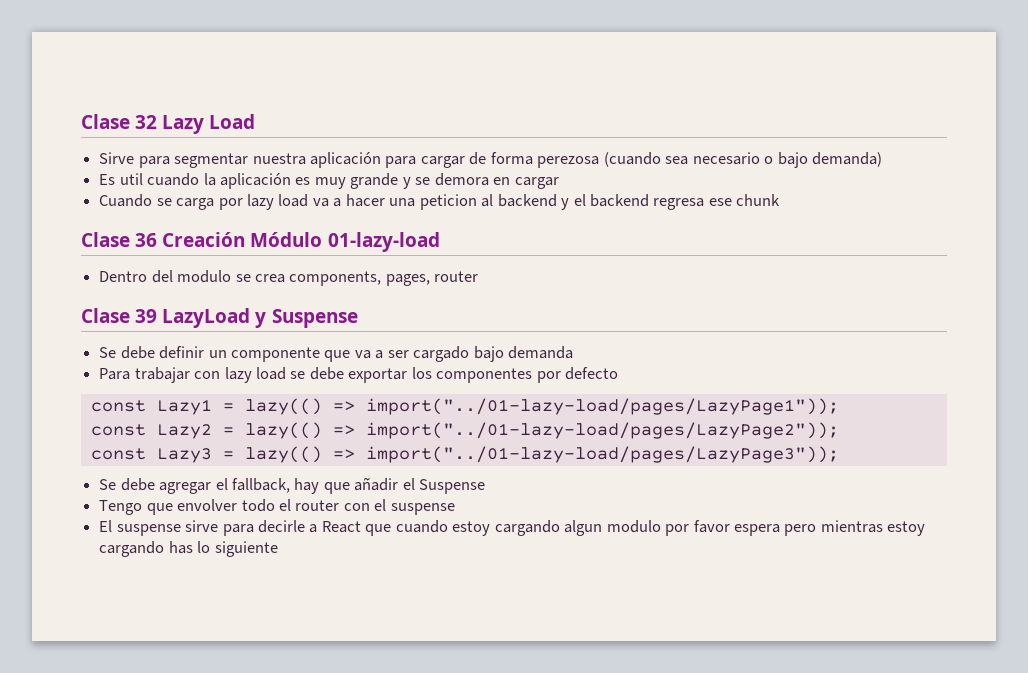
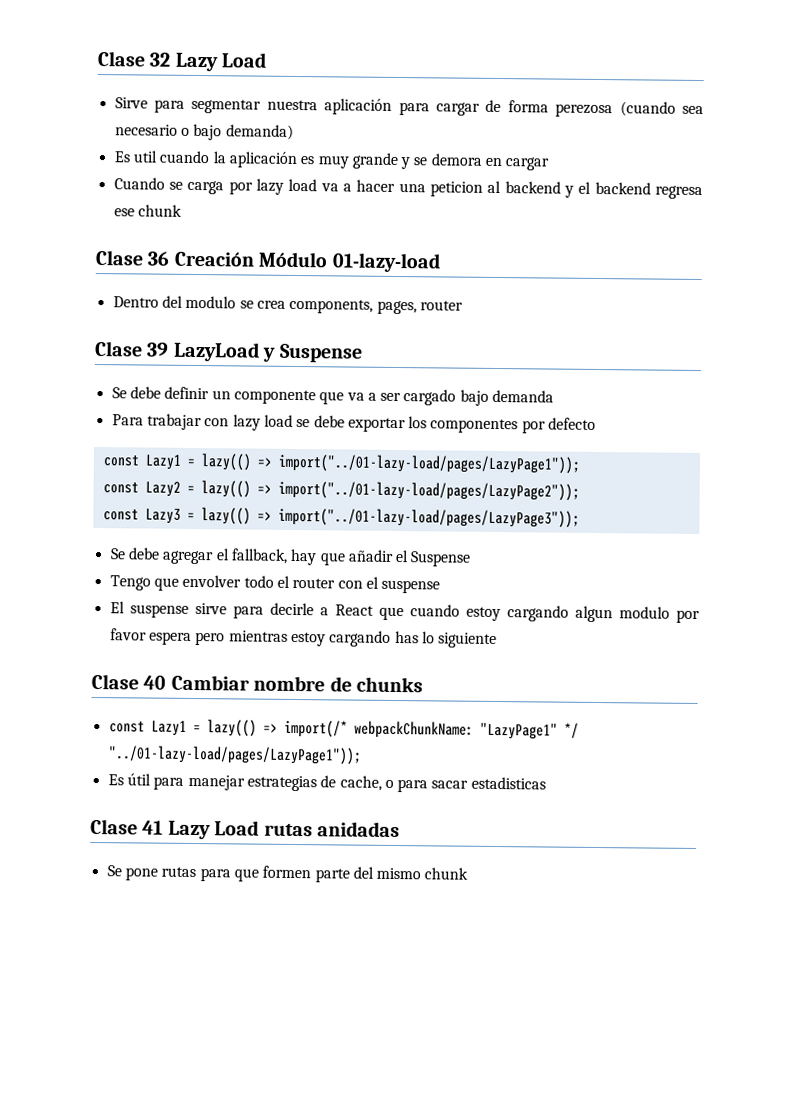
+ Clase 40 Cambiar nombre de chunks
+ const Lazy1 = lazy(() => import(/* webpackChunkName: "LazyPage1" */ "../01-lazy-load/pages/LazyPage1"));
+ Es útil para manejar estrategias de cache, o para sacar estadisticas
+ Clase 41 Lazy Load rutas anidadas
+ Se pone rutas para que formen parte del mismo chunk

